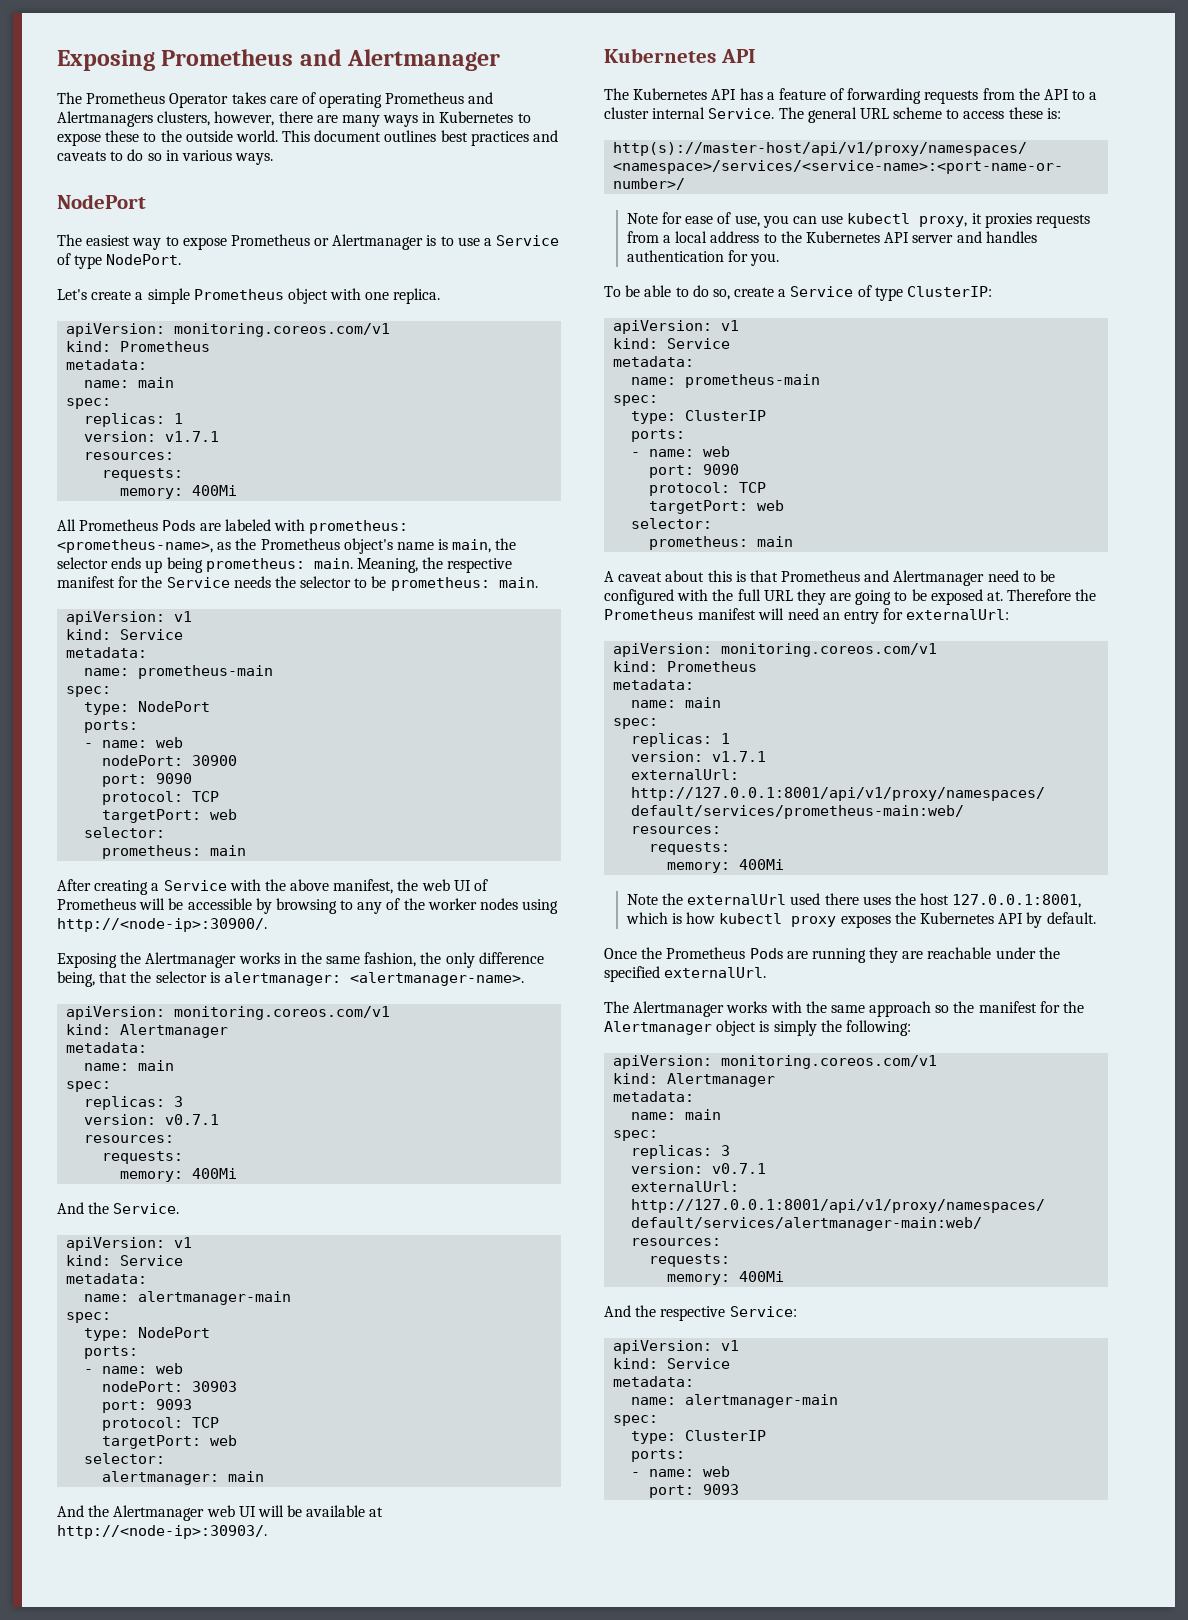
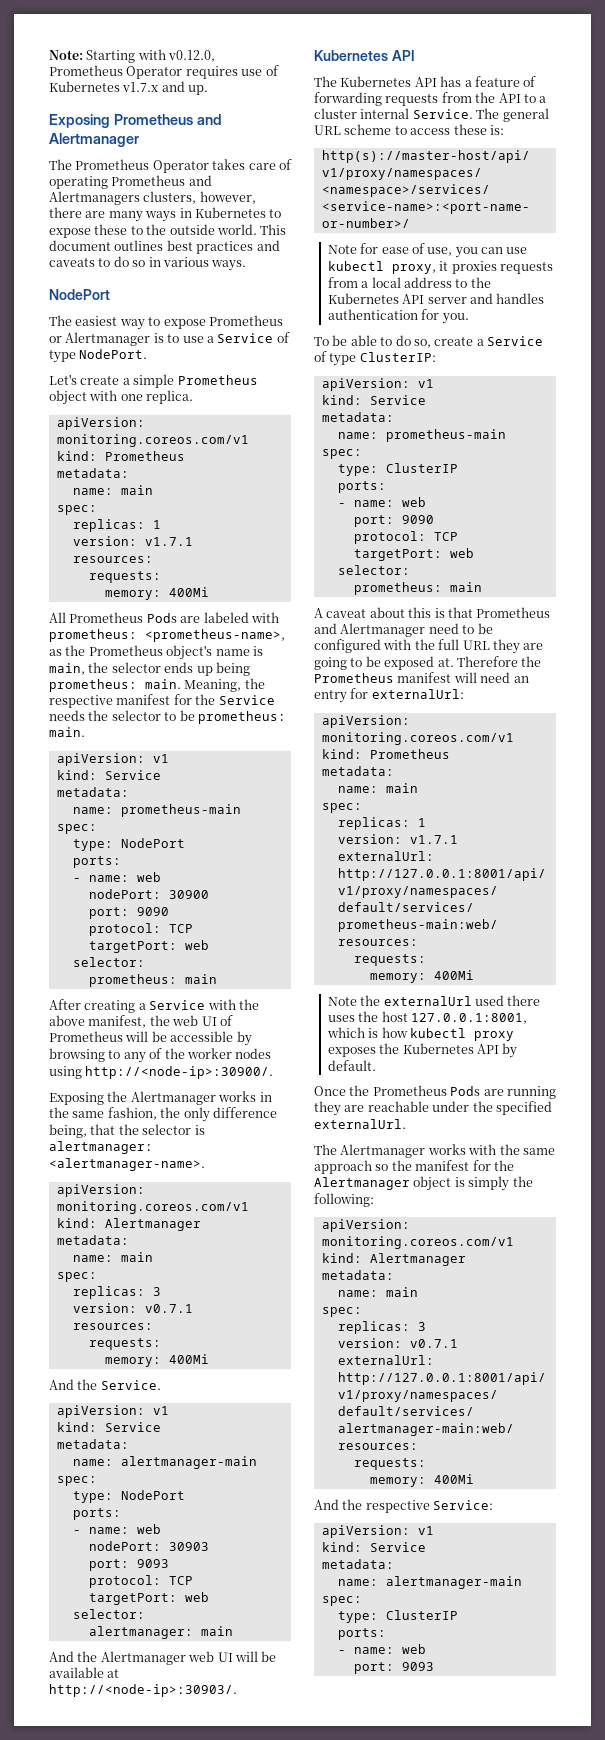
+ Note: Starting with v0.12.0, Prometheus Operator requires use of Kubernetes v1.7.x and up.

